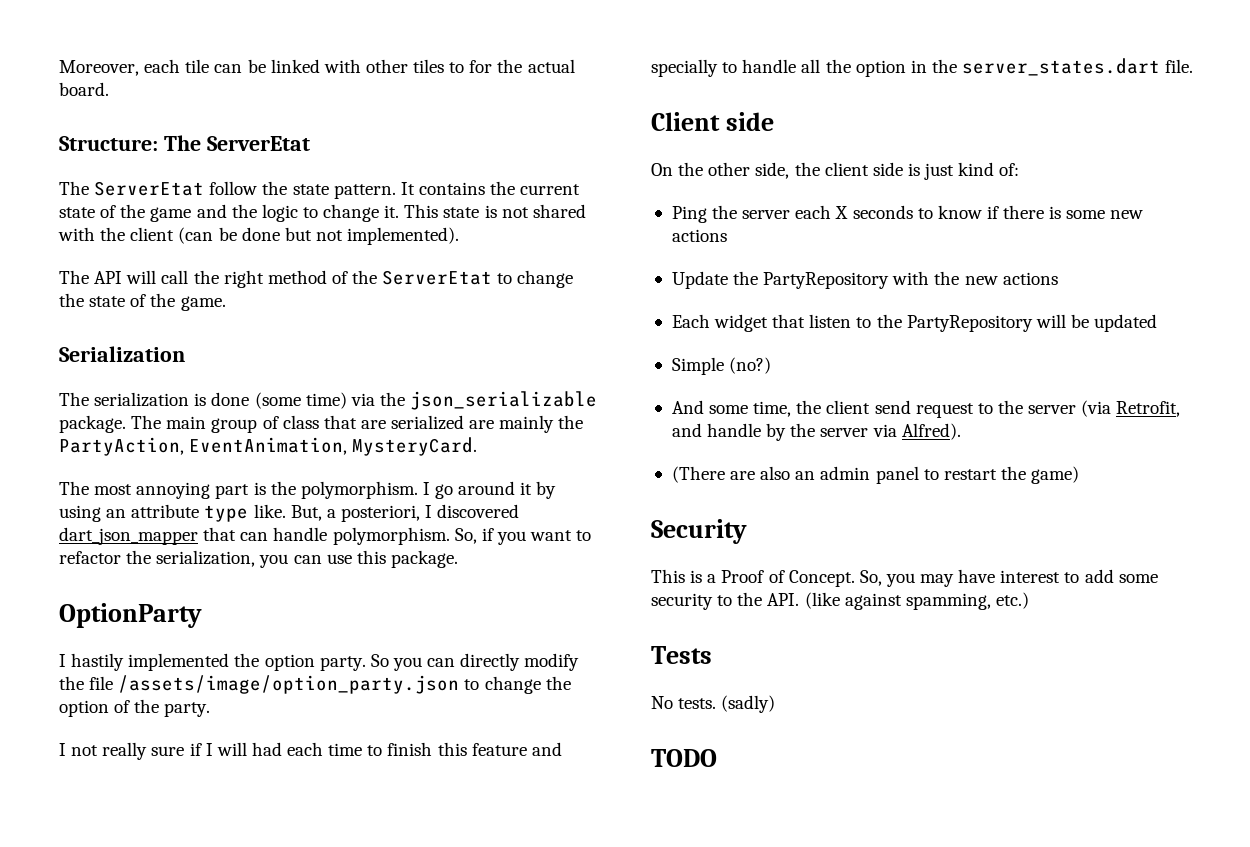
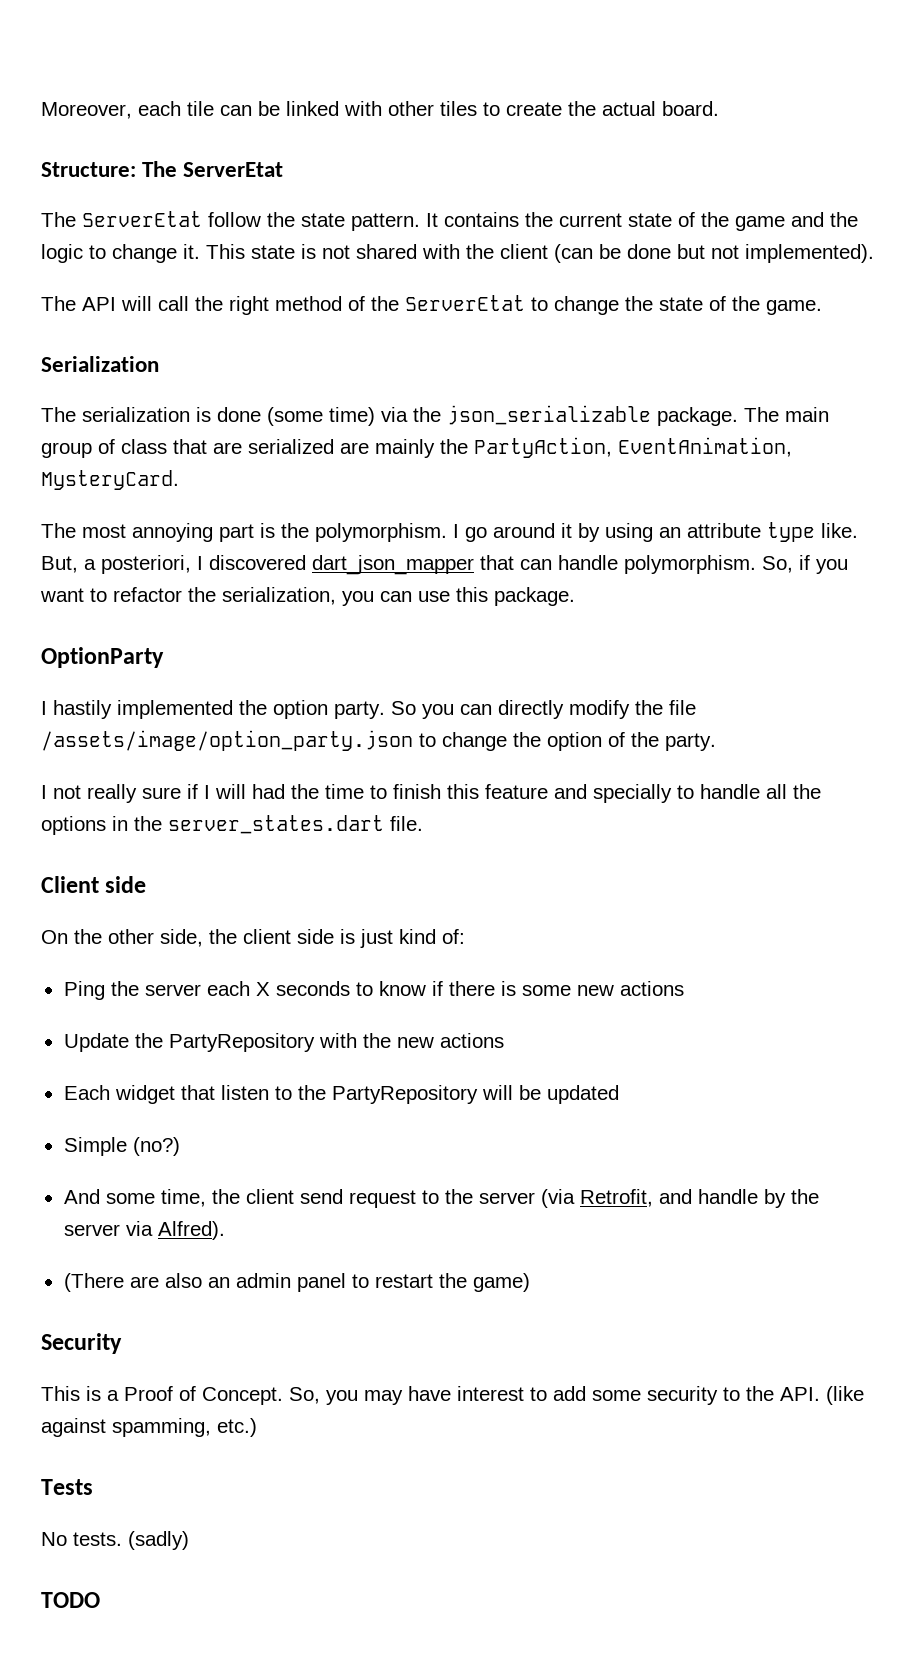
- Moreover, each tile can be linked with other tiles to for the actual board.
+ Moreover, each tile can be linked with other tiles to create the actual board.
- I not really sure if I will had each time to finish this feature and specially to handle all the option in the server_states.dart file.
+ I not really sure if I will had the time to finish this feature and specially to handle all the options in the server_states.dart file.

